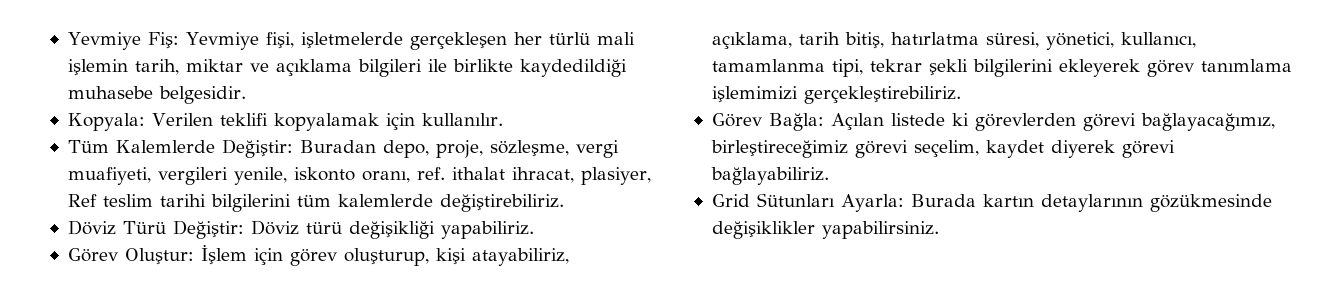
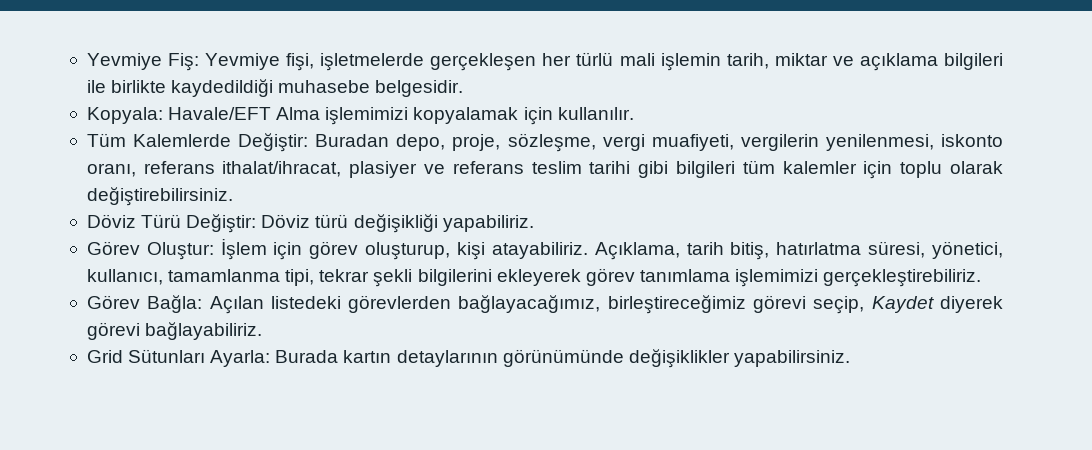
- Kopyala: Verilen teklifi kopyalamak için kullanılır.
+ Kopyala: Havale/EFT Alma işlemimizi kopyalamak için kullanılır.
- Tüm Kalemlerde Değiştir: Buradan depo, proje, sözleşme, vergi muafiyeti, vergileri yenile, iskonto oranı, ref. ithalat ihracat, plasiyer, Ref teslim tarihi bilgilerini tüm kalemlerde değiştirebiliriz.
+ Tüm Kalemlerde Değiştir: Buradan depo, proje, sözleşme, vergi muafiyeti, vergilerin yenilenmesi, iskonto oranı, referans ithalat/ihracat, plasiyer ve referans teslim tarihi gibi bilgileri tüm kalemler için toplu olarak değiştirebilirsiniz.
- Görev Oluştur: İşlem için görev oluşturup, kişi atayabiliriz, açıklama, tarih bitiş, hatırlatma süresi, yönetici, kullanıcı, tamamlanma tipi, tekrar şekli bilgilerini ekleyerek görev tanımlama işlemimizi gerçekleştirebiliriz.
+ Görev Oluştur: İşlem için görev oluşturup, kişi atayabiliriz. Açıklama, tarih bitiş, hatırlatma süresi, yönetici, kullanıcı, tamamlanma tipi, tekrar şekli bilgilerini ekleyerek görev tanımlama işlemimizi gerçekleştirebiliriz.
- Görev Bağla: Açılan listede ki görevlerden görevi bağlayacağımız, birleştireceğimiz görevi seçelim, kaydet diyerek görevi bağlayabiliriz.
+ Görev Bağla: Açılan listedeki görevlerden bağlayacağımız, birleştireceğimiz görevi seçip, Kaydet diyerek görevi bağlayabiliriz.
- Grid Sütunları Ayarla: Burada kartın detaylarının gözükmesinde değişiklikler yapabilirsiniz.
+ Grid Sütunları Ayarla: Burada kartın detaylarının görünümünde değişiklikler yapabilirsiniz.

